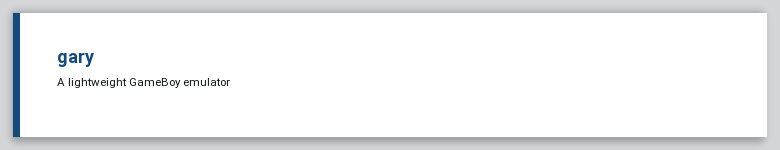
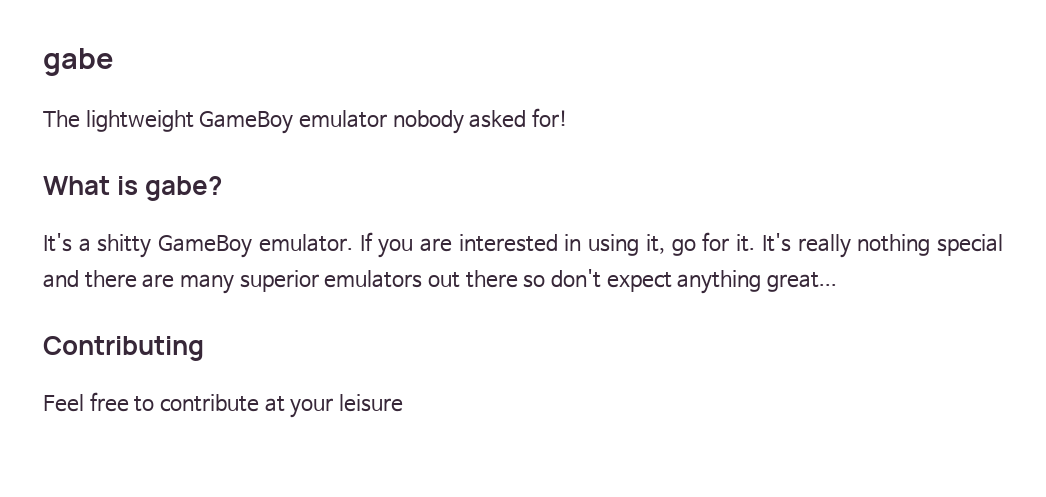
- gary
- A lightweight GameBoy emulator
+ gabe
+ The lightweight GameBoy emulator nobody asked for!
+ What is gabe?
+ It's a shitty GameBoy emulator. If you are interested in using it, go for it. It's really nothing special and there are many superior emulators out there so don't expect anything great...
+ Contributing
+ Feel free to contribute at your leisure

